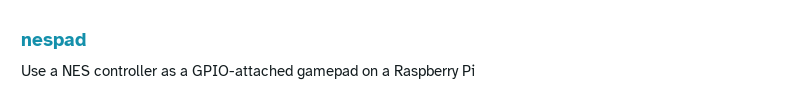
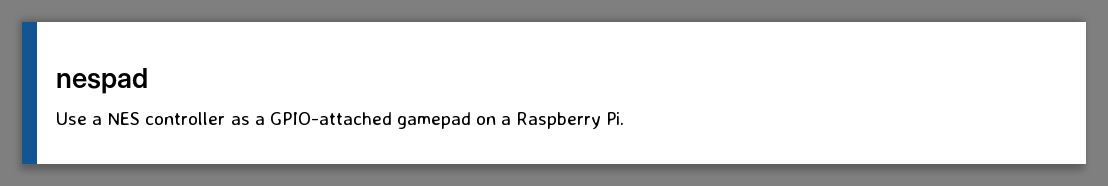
- Use a NES controller as a GPIO-attached gamepad on a Raspberry Pi
+ Use a NES controller as a GPIO-attached gamepad on a Raspberry Pi.

